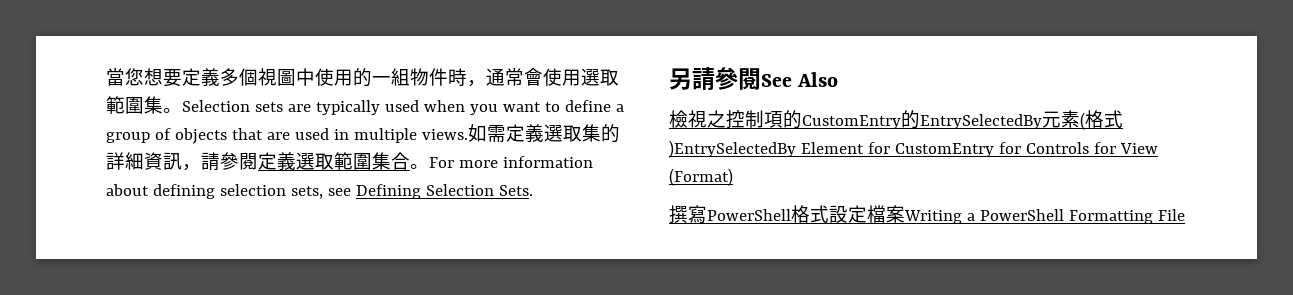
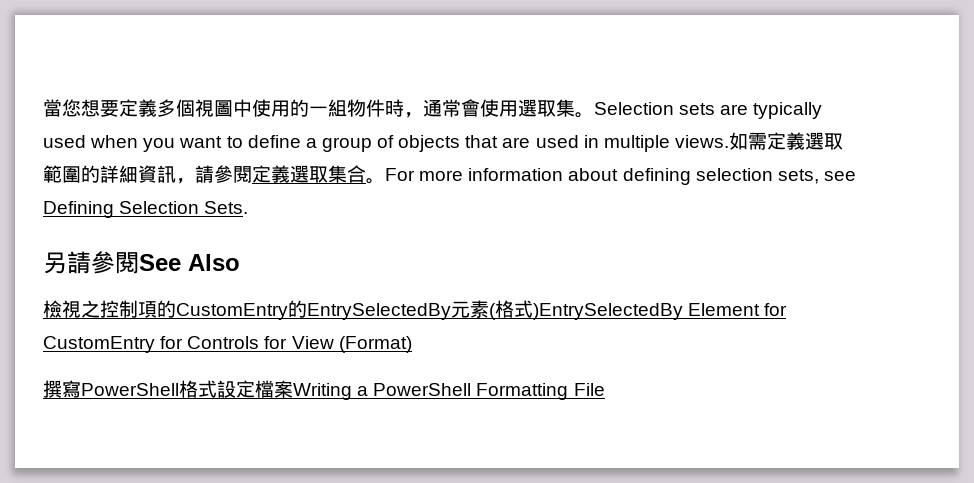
- 當您想要定義多個視圖中使用的一組物件時，通常會使用選取範圍集。
+ 當您想要定義多個視圖中使用的一組物件時，通常會使用選取集。
- 如需定義選取集的詳細資訊，請參閱定義選取範圍集合。
+ 如需定義選取範圍的詳細資訊，請參閱定義選取集合。

